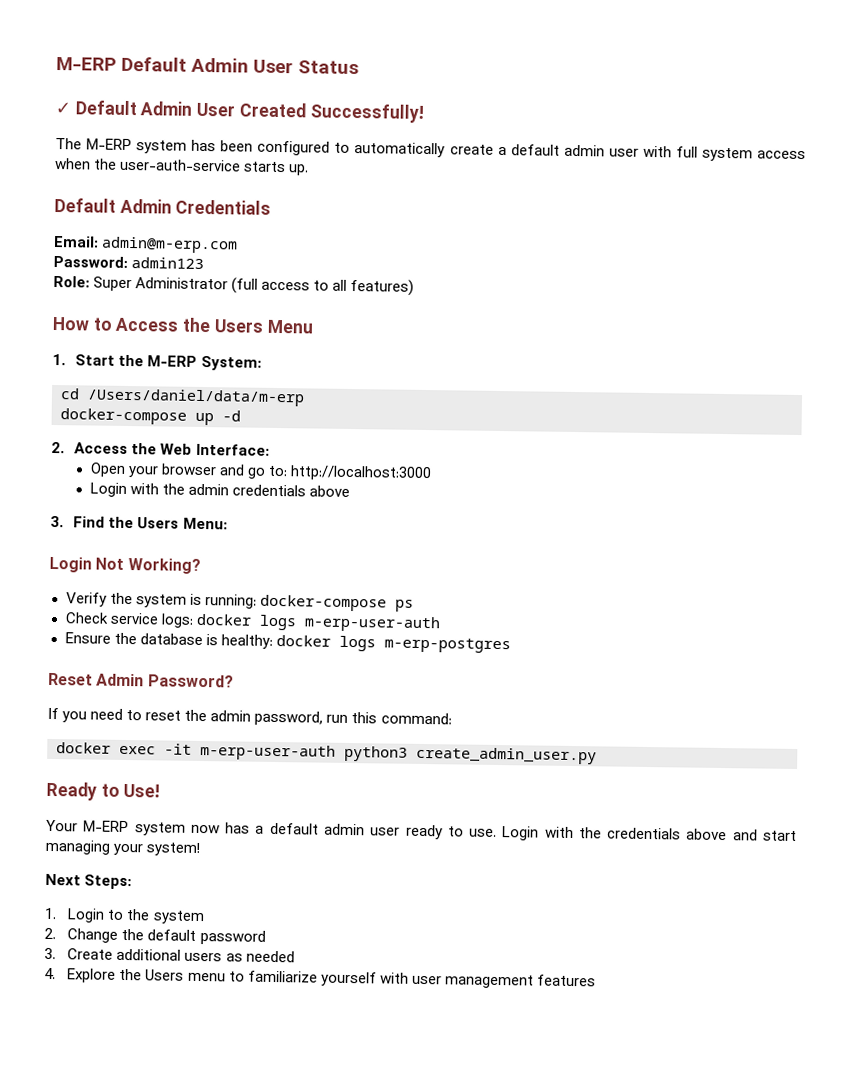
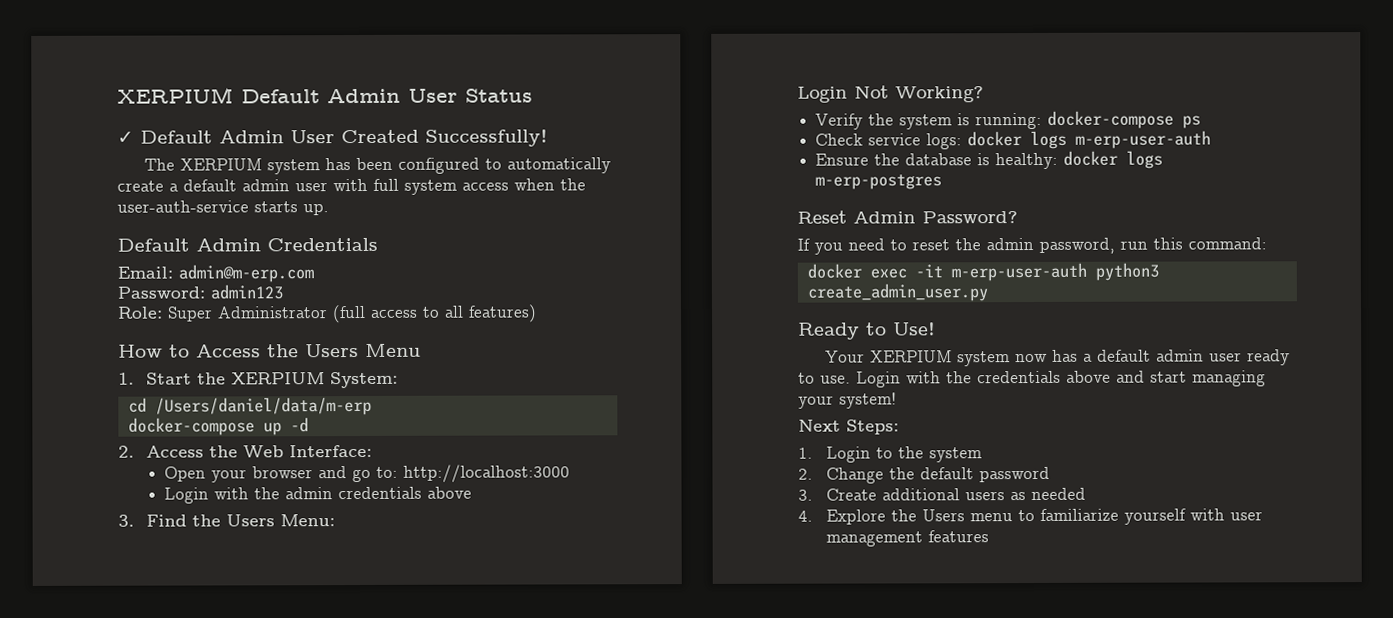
- M-ERP Default Admin User Status
+ XERPIUM Default Admin User Status
- The M-ERP system has been configured to automatically create a default admin user with full system access when the user-auth-service starts up.
+ The XERPIUM system has been configured to automatically create a default admin user with full system access when the user-auth-service starts up.
- 1. Start the M-ERP System:
+ 1. Start the XERPIUM System:
- Your M-ERP system now has a default admin user ready to use.
+ Your XERPIUM system now has a default admin user ready to use.

